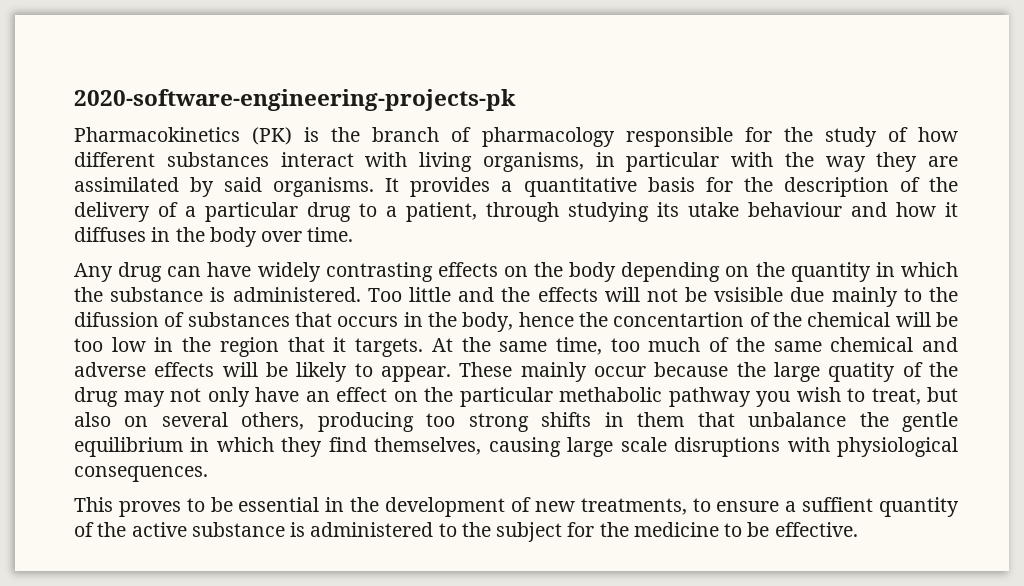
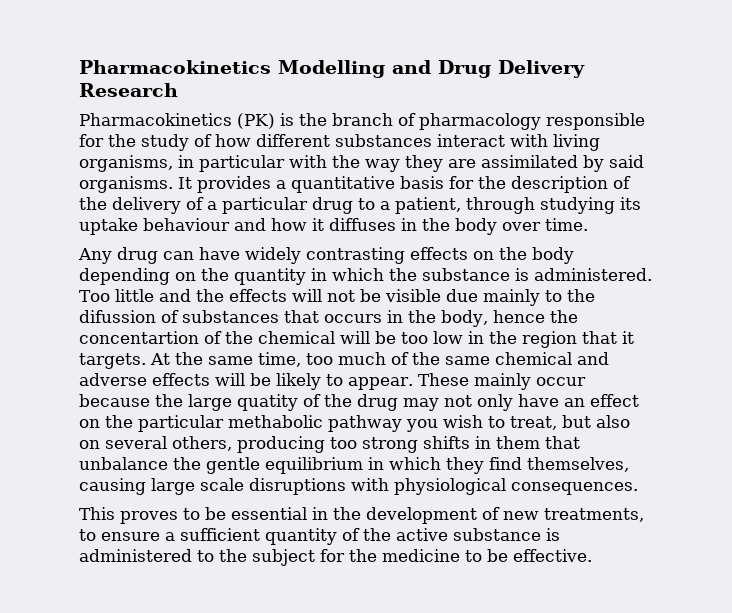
- 2020-software-engineering-projects-pk
+ Pharmacokinetics Modelling and Drug Delivery Research
- It provides a quantitative basis for the description of the delivery of a particular drug to a patient, through studying its utake behaviour and how it diffuses in the body over time.
+ It provides a quantitative basis for the description of the delivery of a particular drug to a patient, through studying its uptake behaviour and how it diffuses in the body over time.
- Too little and the effects will not be vsisible due mainly to the difussion of substances that occurs in the body, hence the concentartion of the chemical will be too low in the region that it targets.
+ Too little and the effects will not be visible due mainly to the difussion of substances that occurs in the body, hence the concentartion of the chemical will be too low in the region that it targets.
- This proves to be essential in the development of new treatments, to ensure a suffient quantity of the active substance is administered to the subject for the medicine to be effective.
+ This proves to be essential in the development of new treatments, to ensure a sufficient quantity of the active substance is administered to the subject for the medicine to be effective.

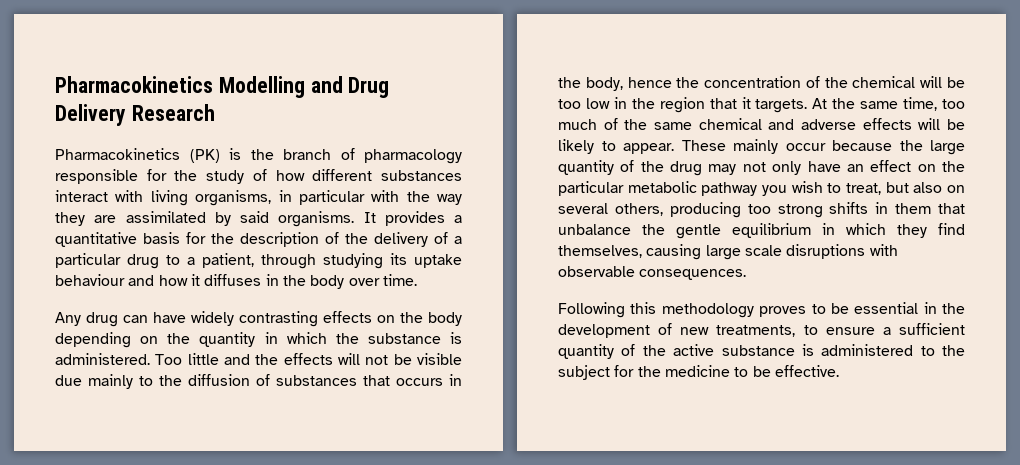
- Too little and the effects will not be visible due mainly to the difussion of substances that occurs in the body, hence the concentartion of the chemical will be too low in the region that it targets.
+ Too little and the effects will not be visible due mainly to the diffusion of substances that occurs in the body, hence the concentration of the chemical will be too low in the region that it targets.
- These mainly occur because the large quatity of the drug may not only have an effect on the particular methabolic pathway you wish to treat, but also on several others, producing too strong shifts in them that unbalance the gentle equilibrium in which they find themselves, causing large scale disruptions with physiological consequences.
+ These mainly occur because the large quantity of the drug may not only have an effect on the particular metabolic pathway you wish to treat, but also on several others, producing too strong shifts in them that unbalance the gentle equilibrium in which they find themselves, causing large scale disruptions with observable consequences.
- This proves to be essential in the development of new treatments, to ensure a sufficient quantity of the active substance is administered to the subject for the medicine to be effective.
+ Following this methodology proves to be essential in the development of new treatments, to ensure a sufficient quantity of the active substance is administered to the subject for the medicine to be effective.

